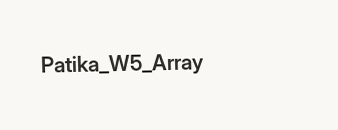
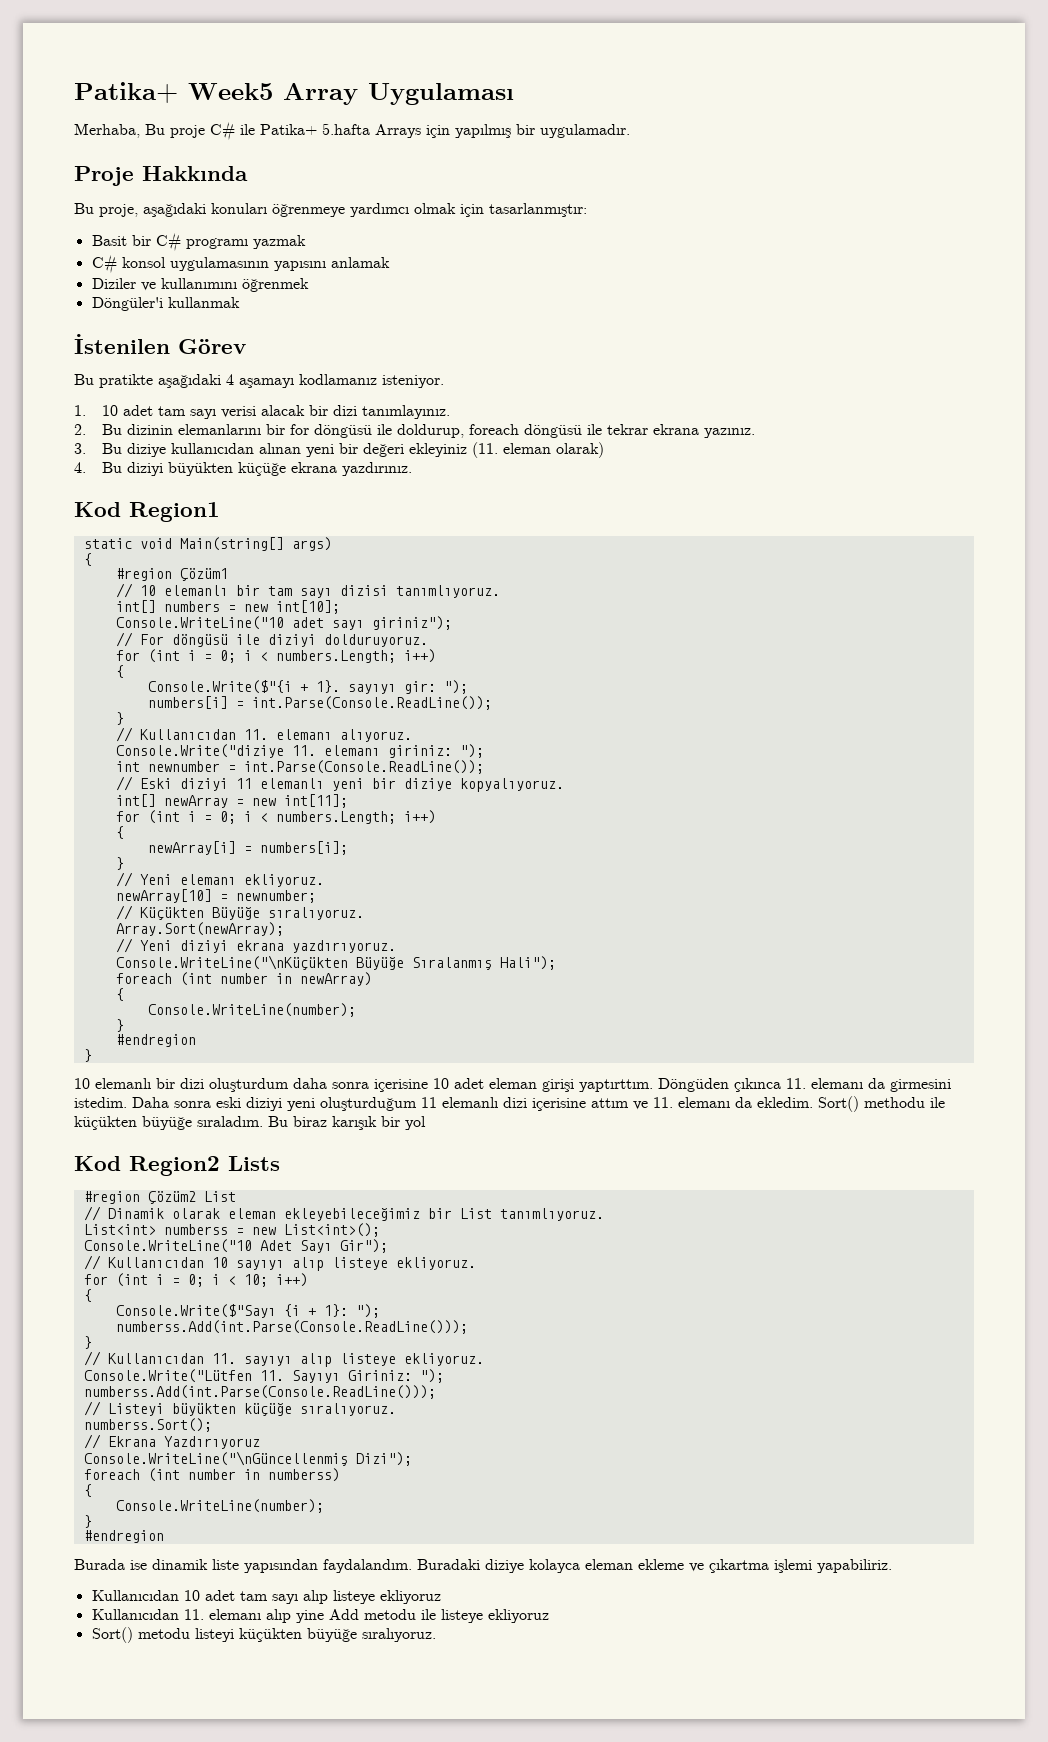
- Patika_W5_Array
+ Patika+ Week5 Array Uygulaması
+ Merhaba, Bu proje C# ile Patika+ 5.hafta Arrays için yapılmış bir uygulamadır.
+ Proje Hakkında
+ Bu proje, aşağıdaki konuları öğrenmeye yardımcı olmak için tasarlanmıştır:
+ Basit bir C# programı yazmak
+ C# konsol uygulamasının yapısını anlamak
+ Diziler ve kullanımını öğrenmek
+ Döngüler'i kullanmak
+ İstenilen Görev
+ Bu pratikte aşağıdaki 4 aşamayı kodlamanız isteniyor.
+ 1. 10 adet tam sayı verisi alacak bir dizi tanımlayınız.
+ 2. Bu dizinin elemanlarını bir for döngüsü ile doldurup, foreach döngüsü ile tekrar ekrana yazınız.
+ 3. Bu diziye kullanıcıdan alınan yeni bir değeri ekleyiniz (11. eleman olarak)
+ 4. Bu diziyi büyükten küçüğe ekrana yazdırınız.
+ Kod Region1
+ static void Main(string[] args)
+ {
+ #region Çözüm1
+ // 10 elemanlı bir tam sayı dizisi tanımlıyoruz.
+ int[] numbers = new int[10];
+ Console.WriteLine("10 adet sayı giriniz");
+ // For döngüsü ile diziyi dolduruyoruz.
+ for (int i = 0; i < numbers.Length; i++)
+ {
+ Console.Write($"{i + 1}. sayıyı gir: ");
+ numbers[i] = int.Parse(Console.ReadLine());
+ }
+ // Kullanıcıdan 11. elemanı alıyoruz.
+ Console.Write("diziye 11. elemanı giriniz: ");
+ int newnumber = int.Parse(Console.ReadLine());
+ // Eski diziyi 11 elemanlı yeni bir diziye kopyalıyoruz.
+ int[] newArray = new int[11];
+ for (int i = 0; i < numbers.Length; i++)
+ {
+ newArray[i] = numbers[i];
+ }
+ // Yeni elemanı ekliyoruz.
+ newArray[10] = newnumber;
+ // Küçükten Büyüğe sıralıyoruz.
+ Array.Sort(newArray);
+ // Yeni diziyi ekrana yazdırıyoruz.
+ Console.WriteLine("\nKüçükten Büyüğe Sıralanmış Hali");
+ foreach (int number in newArray)
+ {
+ Console.WriteLine(number);
+ }
+ #endregion
+ }
+ 10 elemanlı bir dizi oluşturdum daha sonra içerisine 10 adet eleman girişi yaptırttım. Döngüden çıkınca 11. elemanı da girmesini istedim. Daha sonra eski diziyi yeni oluşturduğum 11 elemanlı dizi içerisine attım ve 11. elemanı da ekledim. Sort() methodu ile küçükten büyüğe sıraladım. Bu biraz karışık bir yol
+ Kod Region2 Lists
+ #region Çözüm2 List
+ // Dinamik olarak eleman ekleyebileceğimiz bir List tanımlıyoruz.
+ List<int> numberss = new List<int>();
+ Console.WriteLine("10 Adet Sayı Gir");
+ // Kullanıcıdan 10 sayıyı alıp listeye ekliyoruz.
+ for (int i = 0; i < 10; i++)
+ {
+ Console.Write($"Sayı {i + 1}: ");
+ numberss.Add(int.Parse(Console.ReadLine()));
+ }
+ // Kullanıcıdan 11. sayıyı alıp listeye ekliyoruz.
+ Console.Write("Lütfen 11. Sayıyı Giriniz: ");
+ numberss.Add(int.Parse(Console.ReadLine()));
+ // Listeyi büyükten küçüğe sıralıyoruz.
+ numberss.Sort();
+ // Ekrana Yazdırıyoruz
+ Console.WriteLine("\nGüncellenmiş Dizi");
+ foreach (int number in numberss)
+ {
+ Console.WriteLine(number);
+ }
+ #endregion
+ Burada ise dinamik liste yapısından faydalandım. Buradaki diziye kolayca eleman ekleme ve çıkartma işlemi yapabiliriz.
+ Kullanıcıdan 10 adet tam sayı alıp listeye ekliyoruz
+ Kullanıcıdan 11. elemanı alıp yine Add metodu ile listeye ekliyoruz
+ Sort() metodu listeyi küçükten büyüğe sıralıyoruz.

